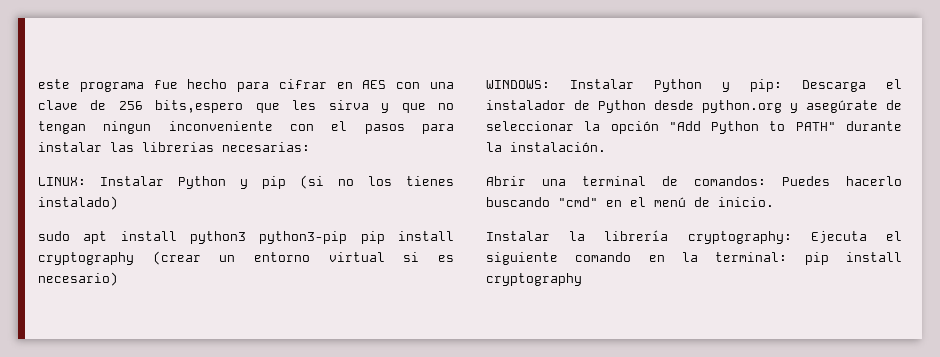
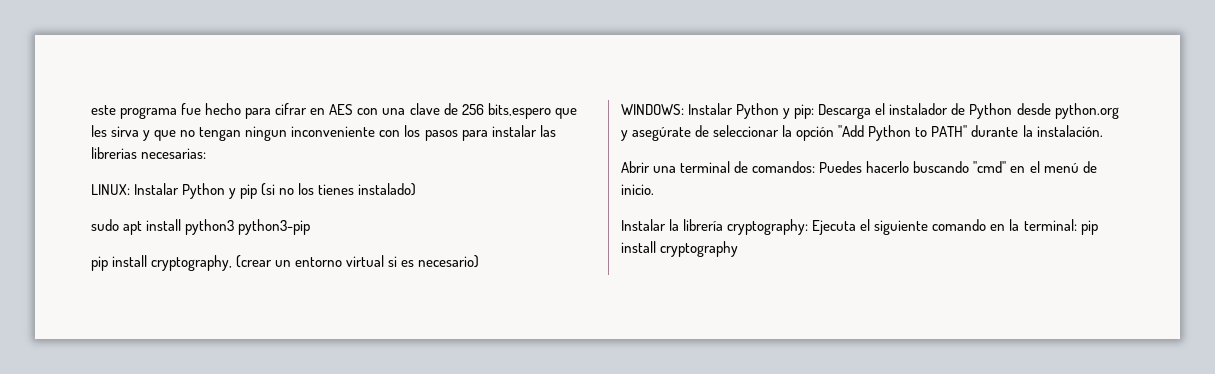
- este programa fue hecho para cifrar en AES con una clave de 256 bits,espero que les sirva y que no tengan ningun inconveniente con el pasos para instalar las librerias necesarias:
+ este programa fue hecho para cifrar en AES con una clave de 256 bits,espero que les sirva y que no tengan ningun inconveniente con los pasos para instalar las librerias necesarias:
- sudo apt install python3 python3-pip pip install cryptography (crear un entorno virtual si es necesario)
+ sudo apt install python3 python3-pip
+ pip install cryptography, (crear un entorno virtual si es necesario)

